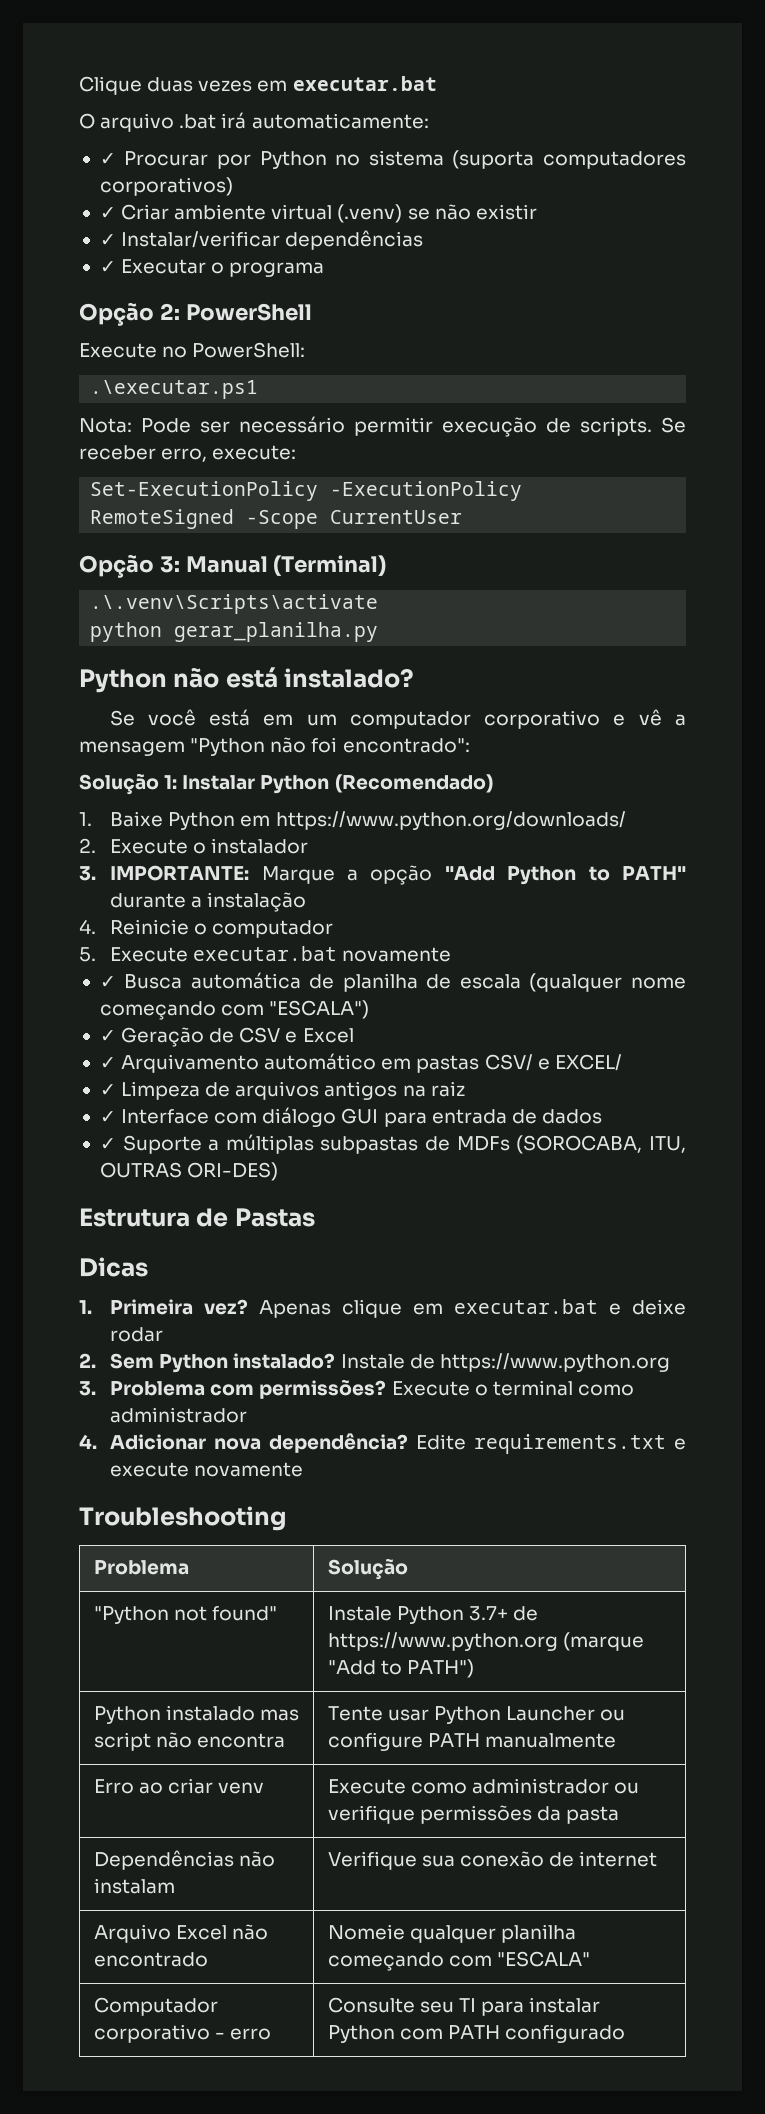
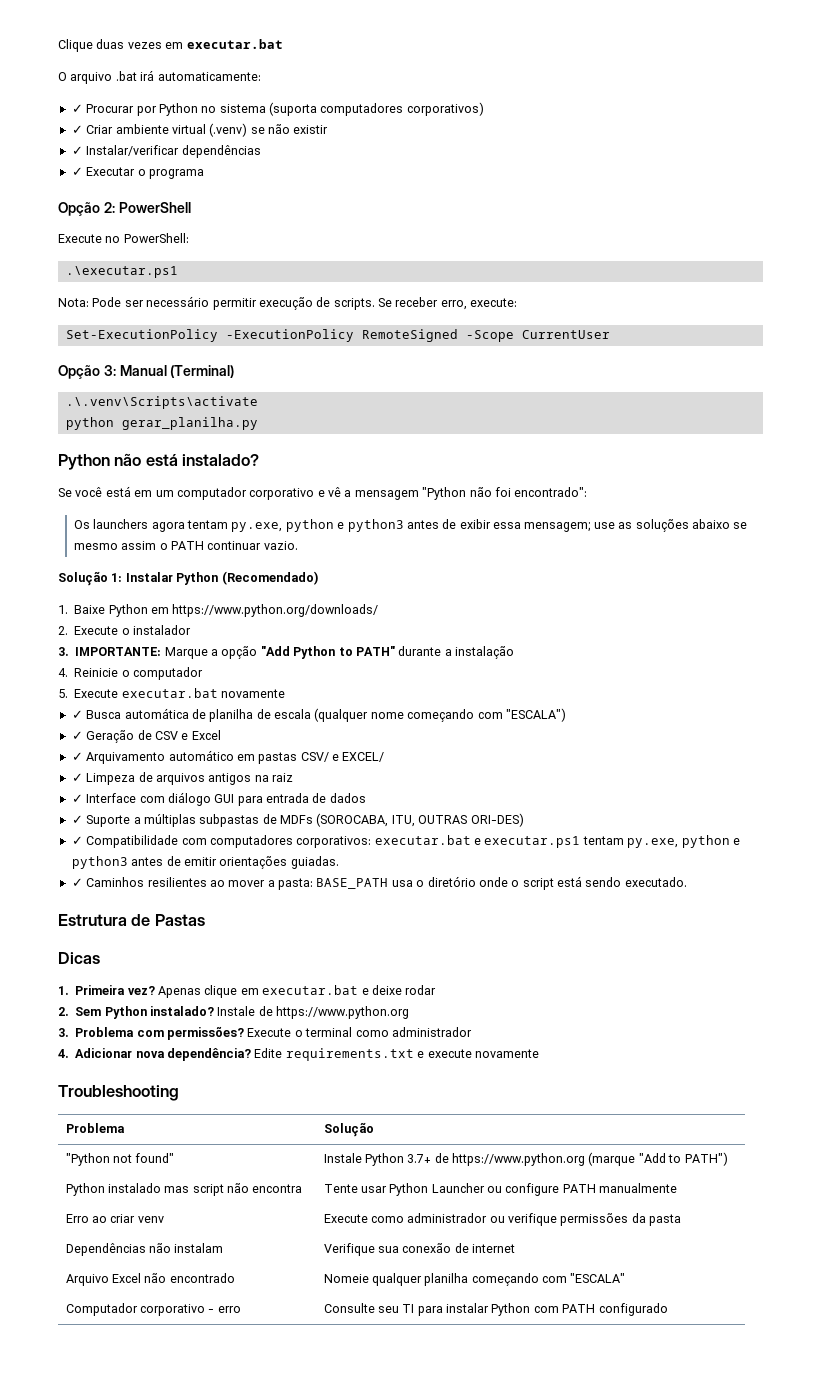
+ Os launchers agora tentam py.exe, python e python3 antes de exibir essa mensagem; use as soluções abaixo se mesmo assim o PATH continuar vazio.
+ ✓ Compatibilidade com computadores corporativos: executar.bat e executar.ps1 tentam py.exe, python e python3 antes de emitir orientações guiadas.
+ ✓ Caminhos resilientes ao mover a pasta: BASE_PATH usa o diretório onde o script está sendo executado.

